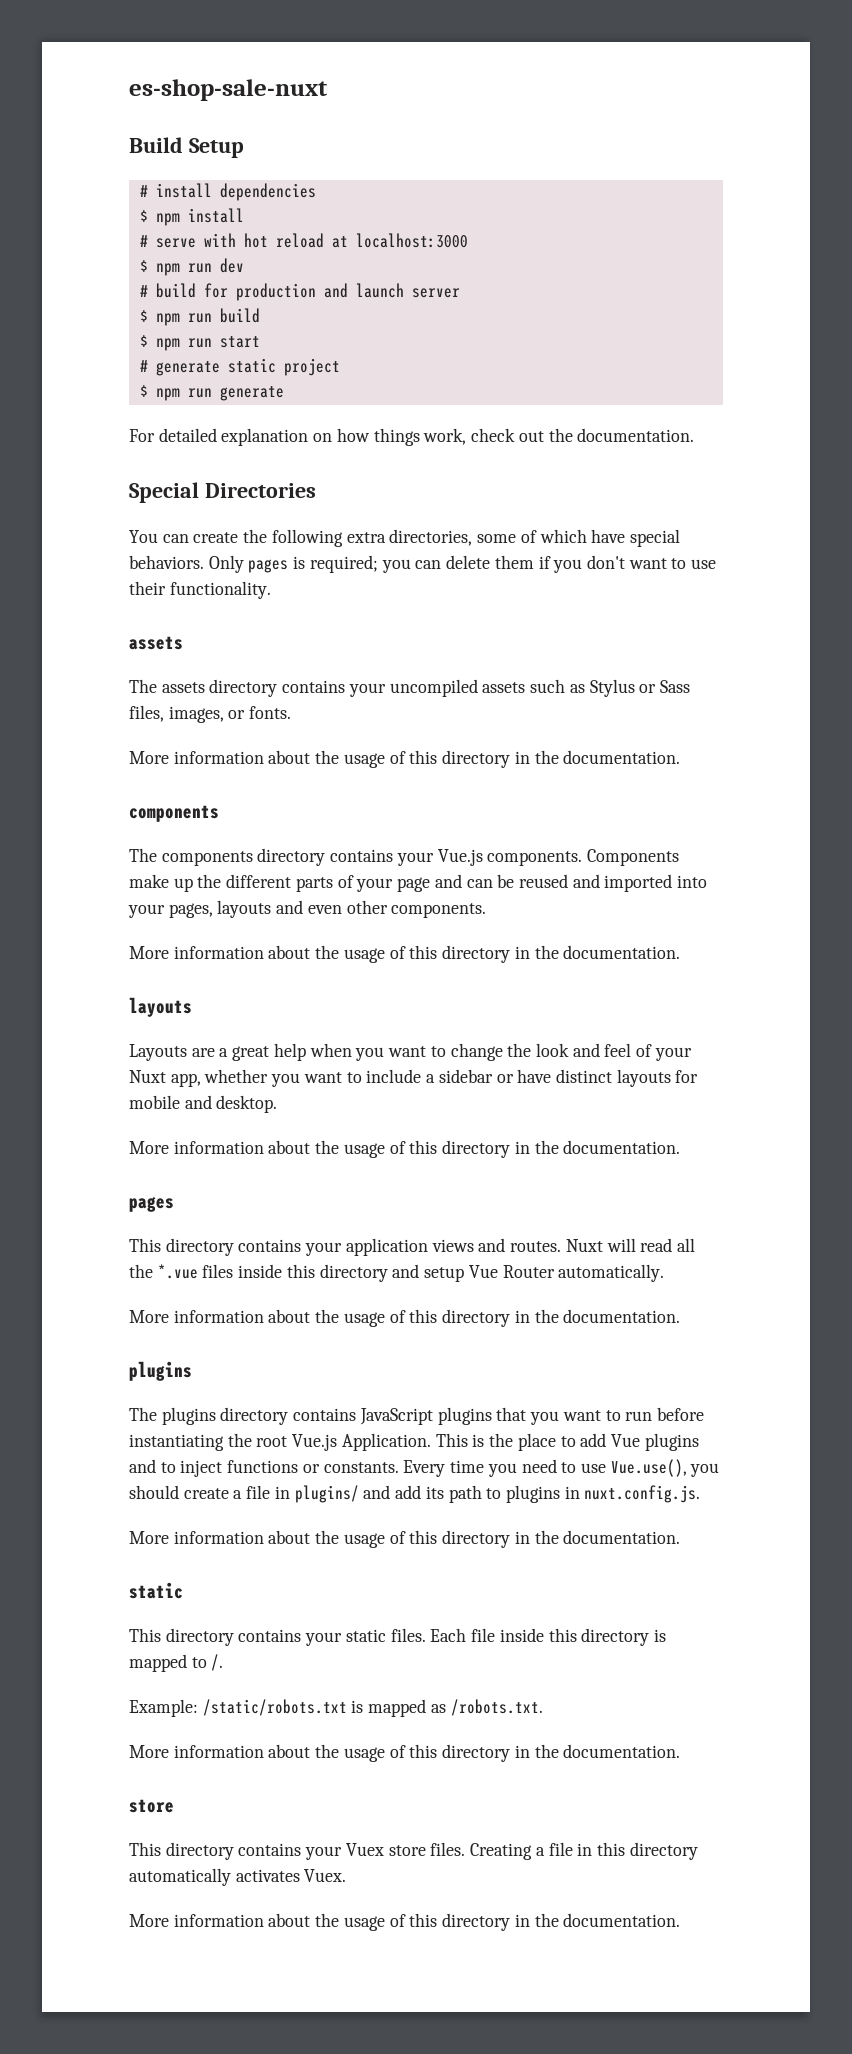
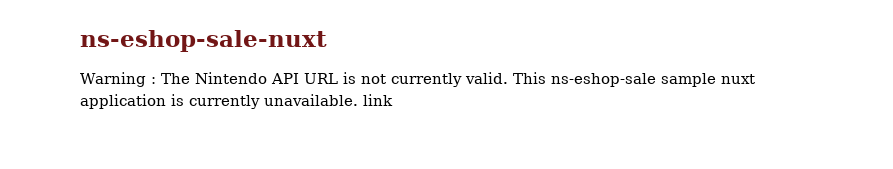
- es-shop-sale-nuxt
- Build Setup
- # install dependencies
- $ npm install
- # serve with hot reload at localhost:3000
- $ npm run dev
- # build for production and launch server
- $ npm run build
- $ npm run start
- # generate static project
- $ npm run generate
- For detailed explanation on how things work, check out the documentation.
- Special Directories
- You can create the following extra directories, some of which have special behaviors. Only pages is required; you can delete them if you don't want to use their functionality.
- assets
- The assets directory contains your uncompiled assets such as Stylus or Sass files, images, or fonts.
- More information about the usage of this directory in the documentation.
- components
- The components directory contains your Vue.js components. Components make up the different parts of your page and can be reused and imported into your pages, layouts and even other components.
- More information about the usage of this directory in the documentation.
- layouts
- Layouts are a great help when you want to change the look and feel of your Nuxt app, whether you want to include a sidebar or have distinct layouts for mobile and desktop.
- More information about the usage of this directory in the documentation.
- pages
- This directory contains your application views and routes. Nuxt will read all the *.vue files inside this directory and setup Vue Router automatically.
- More information about the usage of this directory in the documentation.
- plugins
- The plugins directory contains JavaScript plugins that you want to run before instantiating the root Vue.js Application. This is the place to add Vue plugins and to inject functions or constants. Every time you need to use Vue.use(), you should create a file in plugins/ and add its path to plugins in nuxt.config.js.
- More information about the usage of this directory in the documentation.
- static
- This directory contains your static files. Each file inside this directory is mapped to /.
- Example: /static/robots.txt is mapped as /robots.txt.
- More information about the usage of this directory in the documentation.
- store
- This directory contains your Vuex store files. Creating a file in this directory automatically activates Vuex.
- More information about the usage of this directory in the documentation.
+ ns-eshop-sale-nuxt
+ Warning : The Nintendo API URL is not currently valid. This ns-eshop-sale sample nuxt application is currently unavailable. link

